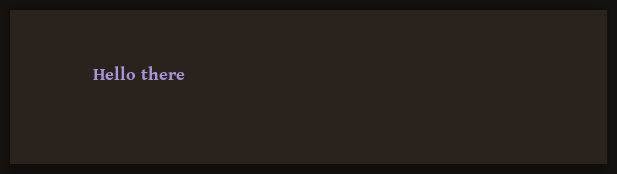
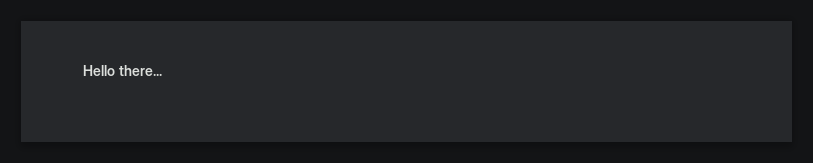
- Hello there
+ Hello there...

